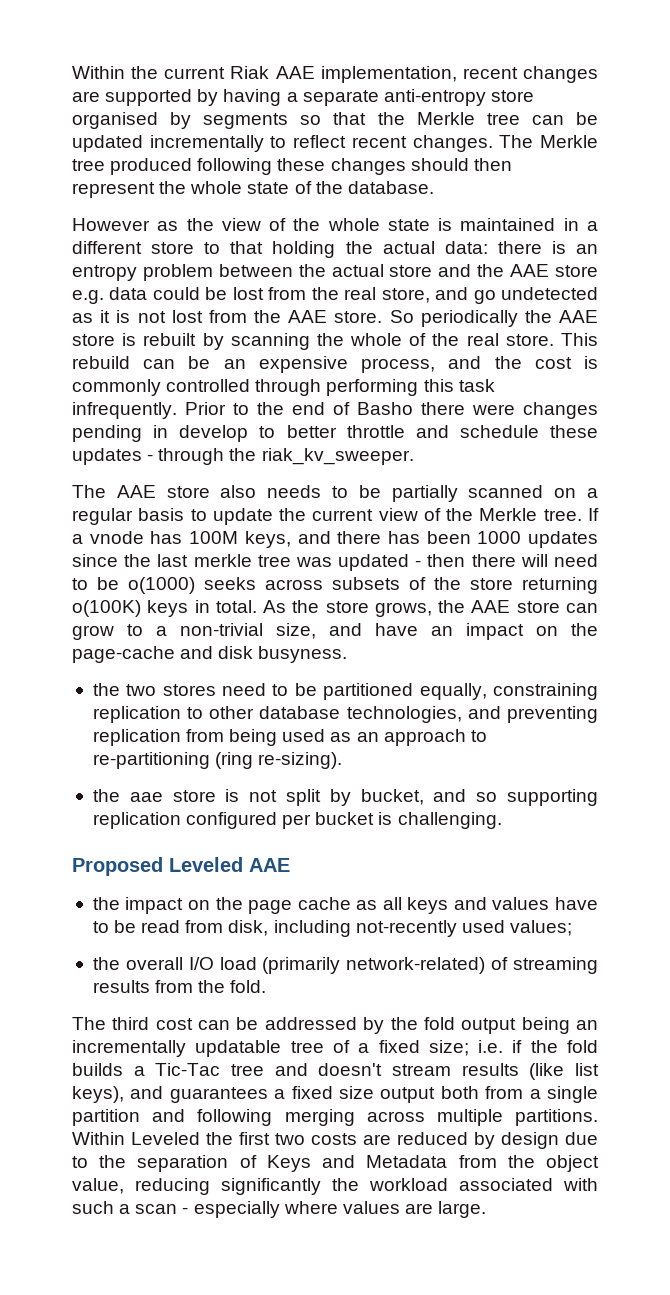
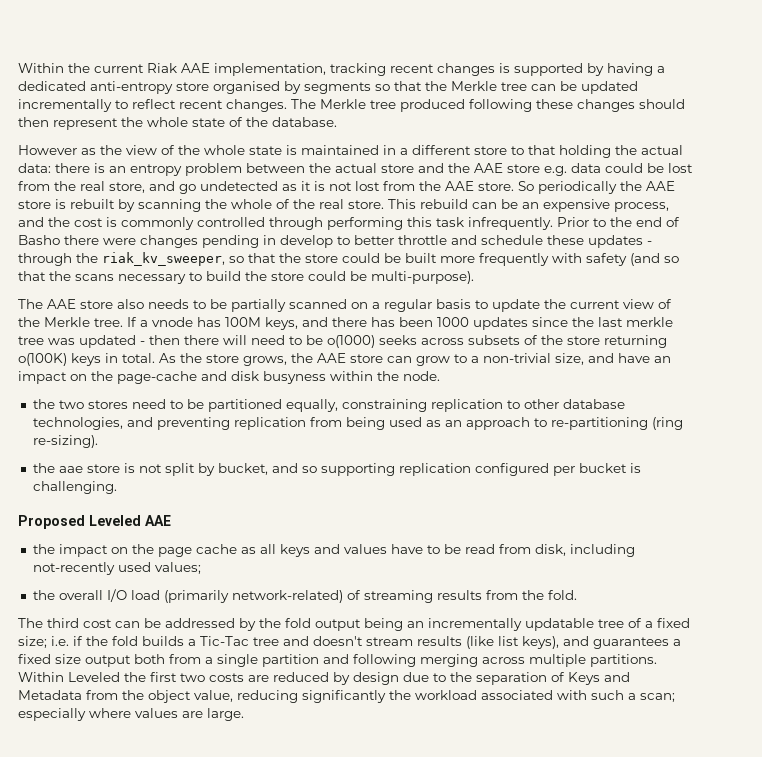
- Within the current Riak AAE implementation, recent changes are supported by having a separate anti-entropy store organised by segments so that the Merkle tree can be updated incrementally to reflect recent changes.
+ Within the current Riak AAE implementation, tracking recent changes is supported by having a dedicated anti-entropy store organised by segments so that the Merkle tree can be updated incrementally to reflect recent changes.
- Prior to the end of Basho there were changes pending in develop to better throttle and schedule these updates - through the riak_kv_sweeper.
+ Prior to the end of Basho there were changes pending in develop to better throttle and schedule these updates - through the riak_kv_sweeper, so that the store could be built more frequently with safety (and so that the scans necessary to build the store could be multi-purpose).
- As the store grows, the AAE store can grow to a non-trivial size, and have an impact on the page-cache and disk busyness.
+ As the store grows, the AAE store can grow to a non-trivial size, and have an impact on the page-cache and disk busyness within the node.
- Within Leveled the first two costs are reduced by design due to the separation of Keys and Metadata from the object value, reducing significantly the workload associated with such a scan - especially where values are large.
+ Within Leveled the first two costs are reduced by design due to the separation of Keys and Metadata from the object value, reducing significantly the workload associated with such a scan; especially where values are large.

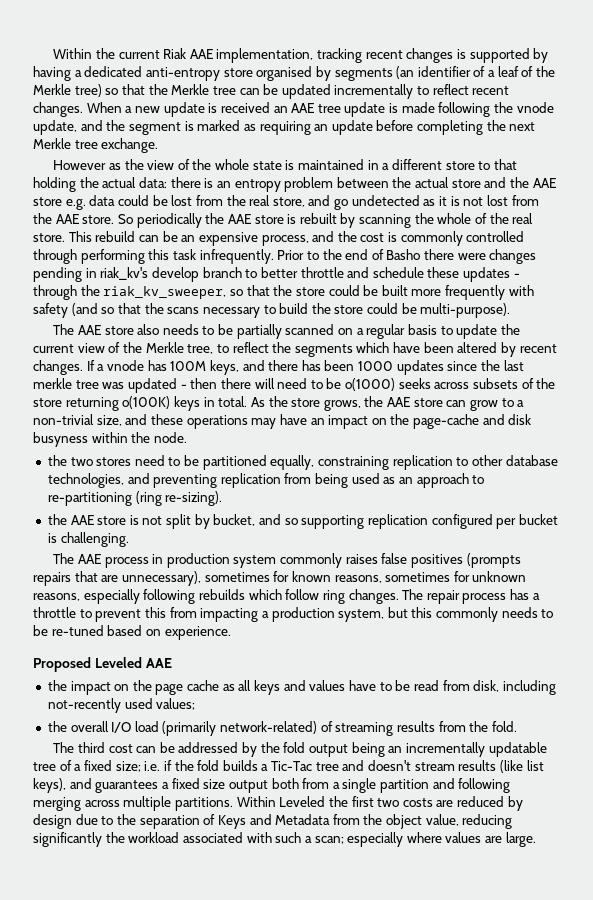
- Within the current Riak AAE implementation, tracking recent changes is supported by having a dedicated anti-entropy store organised by segments so that the Merkle tree can be updated incrementally to reflect recent changes.
+ Within the current Riak AAE implementation, tracking recent changes is supported by having a dedicated anti-entropy store organised by segments (an identifier of a leaf of the Merkle tree) so that the Merkle tree can be updated incrementally to reflect recent changes.
- The Merkle tree produced following these changes should then represent the whole state of the database.
+ When a new update is received an AAE tree update is made following the vnode update, and the segment is marked as requiring an update before completing the next Merkle tree exchange.
- Prior to the end of Basho there were changes pending in develop to better throttle and schedule these updates - through the riak_kv_sweeper, so that the store could be built more frequently with safety (and so that the scans necessary to build the store could be multi-purpose).
+ Prior to the end of Basho there were changes pending in riak_kv's develop branch to better throttle and schedule these updates - through the riak_kv_sweeper, so that the store could be built more frequently with safety (and so that the scans necessary to build the store could be multi-purpose).
- The AAE store also needs to be partially scanned on a regular basis to update the current view of the Merkle tree.
+ The AAE store also needs to be partially scanned on a regular basis to update the current view of the Merkle tree, to reflect the segments which have been altered by recent changes.
- As the store grows, the AAE store can grow to a non-trivial size, and have an impact on the page-cache and disk busyness within the node.
+ As the store grows, the AAE store can grow to a non-trivial size, and these operations may have an impact on the page-cache and disk busyness within the node.
- the aae store is not split by bucket, and so supporting replication configured per bucket is challenging.
+ the AAE store is not split by bucket, and so supporting replication configured per bucket is challenging.
+ The AAE process in production system commonly raises false positives (prompts repairs that are unnecessary), sometimes for known reasons, sometimes for unknown reasons, especially following rebuilds which follow ring changes. The repair process has a throttle to prevent this from impacting a production system, but this commonly needs to be re-tuned based on experience.

